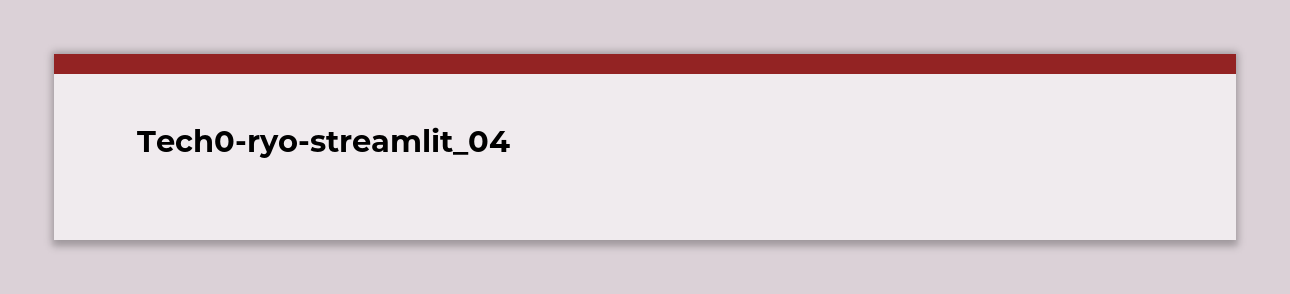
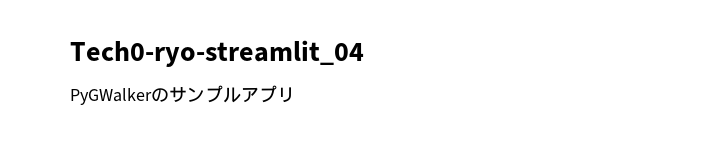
+ PyGWalkerのサンプルアプリ

